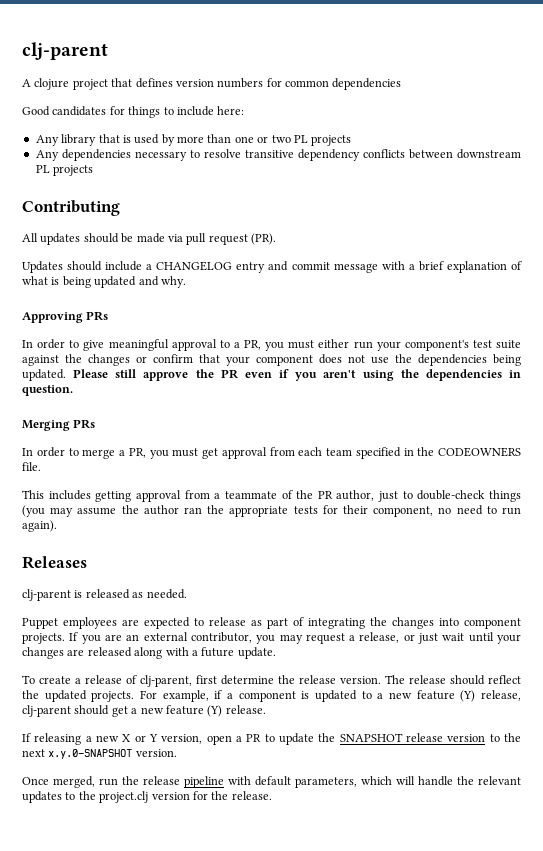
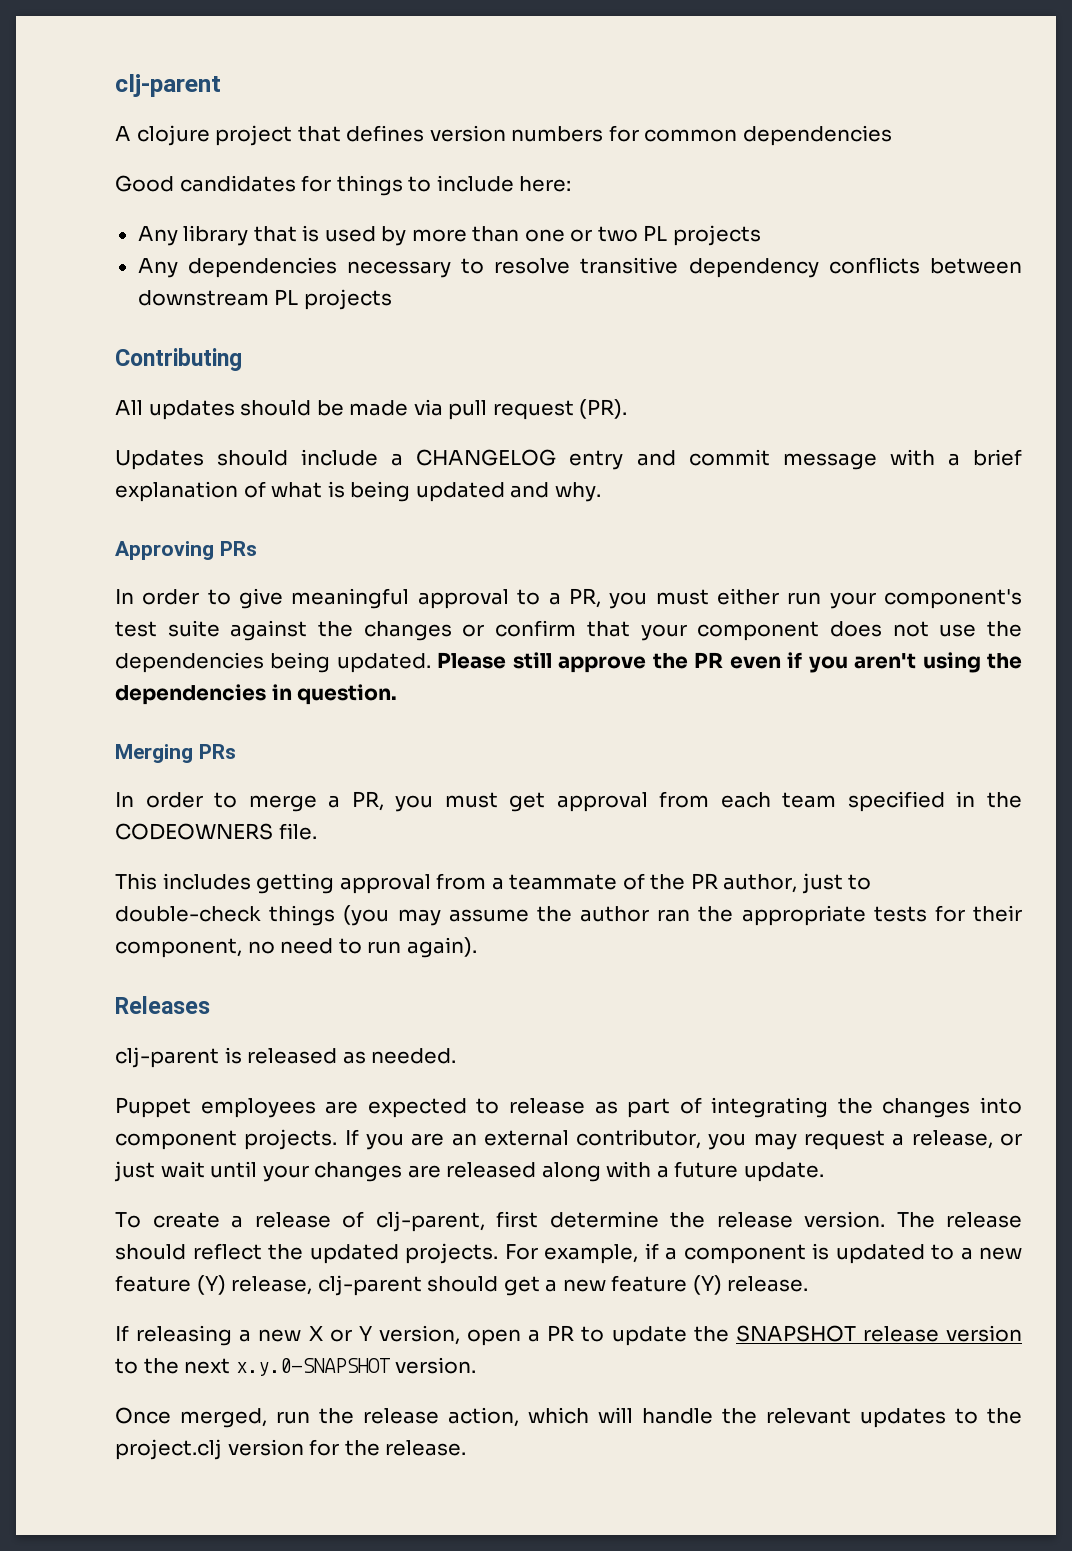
- Once merged, run the release pipeline with default parameters, which will handle the relevant updates to the project.clj version for the release.
+ Once merged, run the release action, which will handle the relevant updates to the project.clj version for the release.

